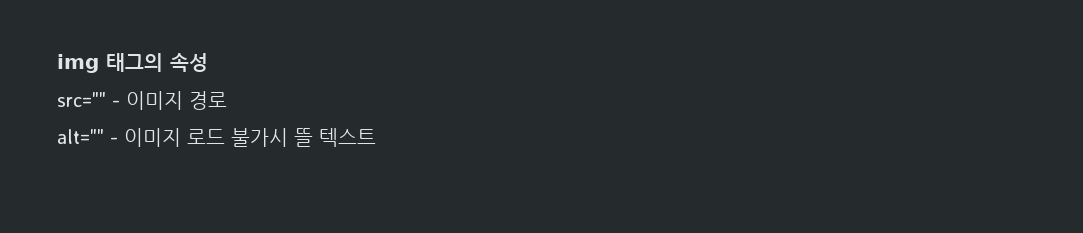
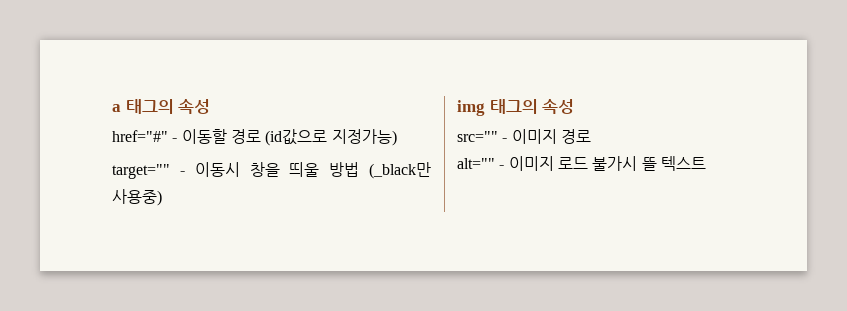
+ a 태그의 속성
+ href="#" - 이동할 경로 (id값으로 지정가능)
+ target="" - 이동시 창을 띄울 방법 (_black만 사용중)

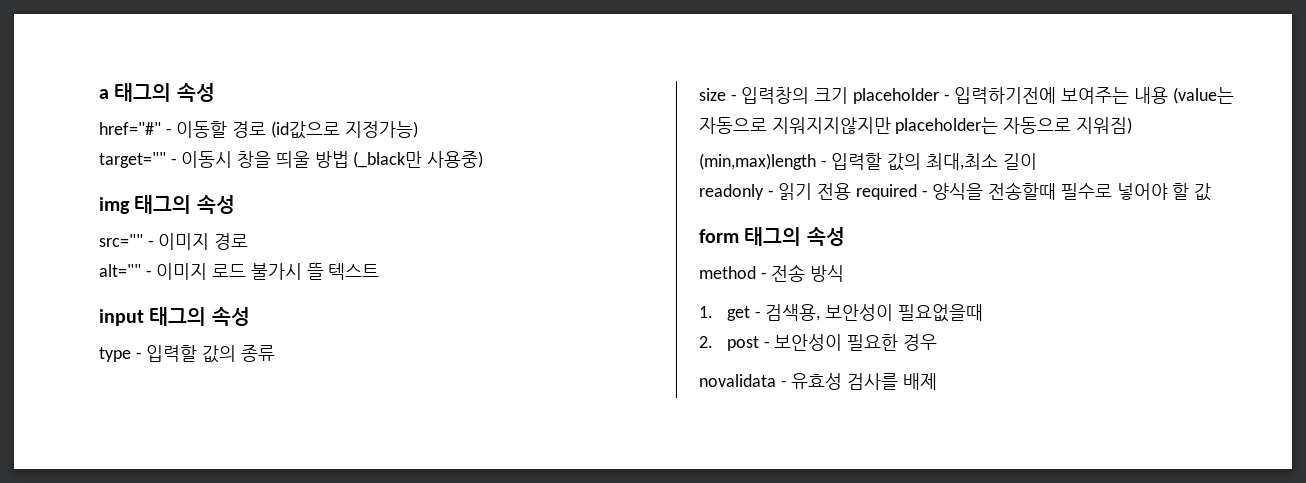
+ input 태그의 속성
+ type - 입력할 값의 종류
+ size - 입력창의 크기 placeholder - 입력하기전에 보여주는 내용 (value는 자동으로 지워지지않지만 placeholder는 자동으로 지워짐)
+ (min,max)length - 입력할 값의 최대,최소 길이
+ readonly - 읽기 전용 required - 양식을 전송할때 필수로 넣어야 할 값
+ form 태그의 속성
+ method - 전송 방식
+ 1. get - 검색용, 보안성이 필요없을때
+ 2. post - 보안성이 필요한 경우
+ novalidata - 유효성 검사를 배제

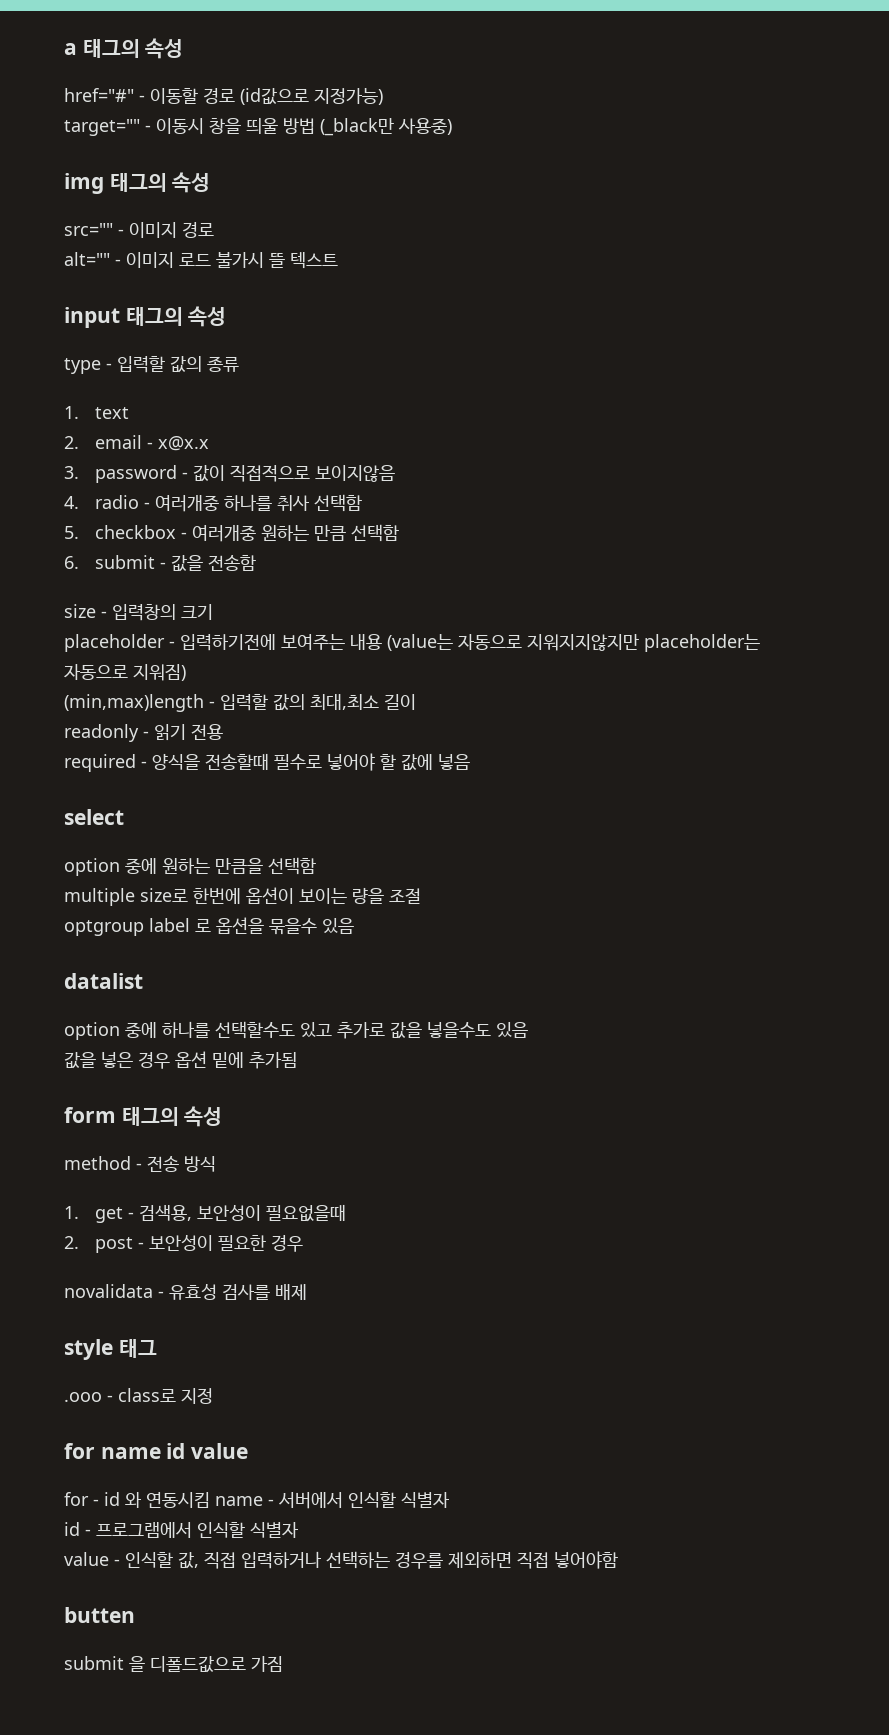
+ 1. text
+ 2. email - x@x.x
+ 3. password - 값이 직접적으로 보이지않음
+ 4. radio - 여러개중 하나를 취사 선택함
+ 5. checkbox - 여러개중 원하는 만큼 선택함
+ 6. submit - 값을 전송함
- size - 입력창의 크기 placeholder - 입력하기전에 보여주는 내용 (value는 자동으로 지워지지않지만 placeholder는 자동으로 지워짐)
+ size - 입력창의 크기
+ placeholder - 입력하기전에 보여주는 내용 (value는 자동으로 지워지지않지만 placeholder는 자동으로 지워짐)
- readonly - 읽기 전용 required - 양식을 전송할때 필수로 넣어야 할 값
+ readonly - 읽기 전용
+ required - 양식을 전송할때 필수로 넣어야 할 값에 넣음
+ select
+ option 중에 원하는 만큼을 선택함
+ multiple size로 한번에 옵션이 보이는 량을 조절
+ optgroup label 로 옵션을 묶을수 있음
+ datalist
+ option 중에 하나를 선택할수도 있고 추가로 값을 넣을수도 있음
+ 값을 넣은 경우 옵션 밑에 추가됨
+ style 태그
+ .ooo - class로 지정
+ for name id value
+ for - id 와 연동시킴 name - 서버에서 인식할 식별자
+ id - 프로그램에서 인식할 식별자
+ value - 인식할 값, 직접 입력하거나 선택하는 경우를 제외하면 직접 넣어야함
+ butten
+ submit 을 디폴드값으로 가짐

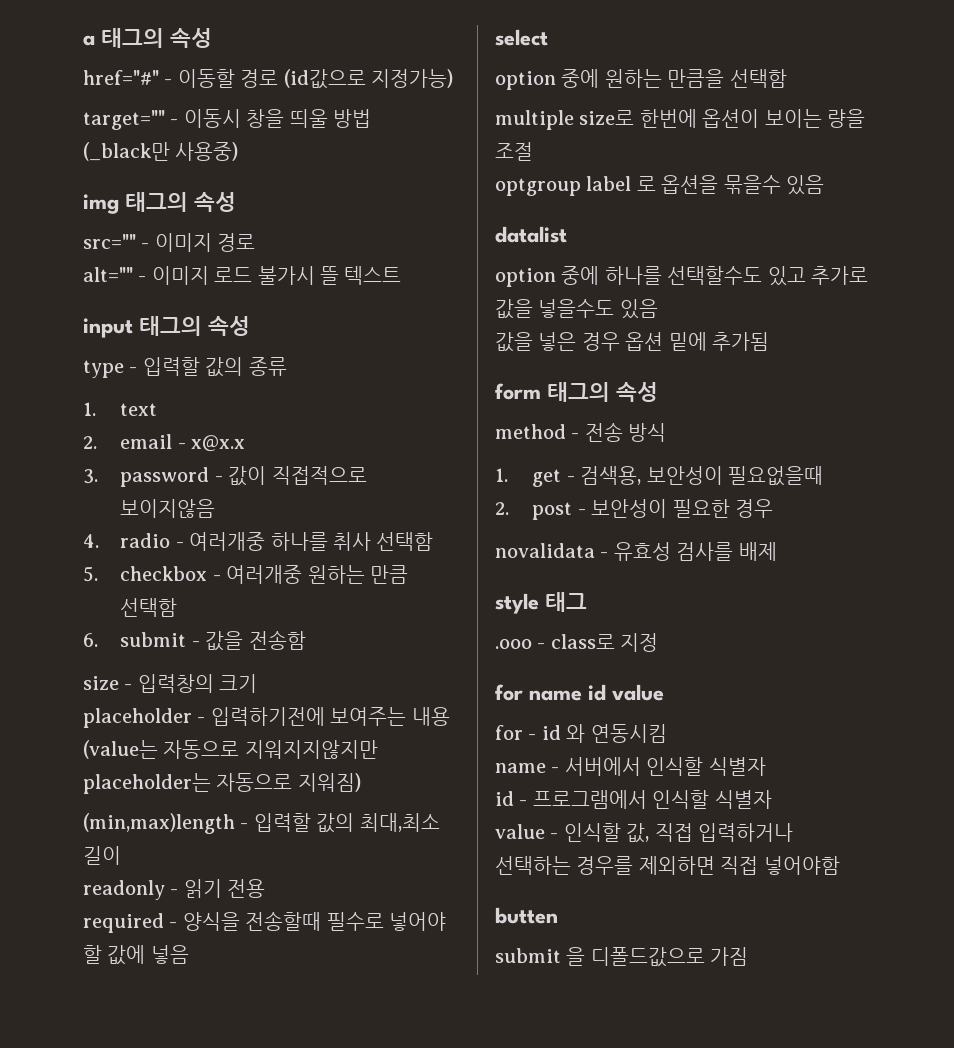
- for - id 와 연동시킴 name - 서버에서 인식할 식별자
+ for - id 와 연동시킴
+ name - 서버에서 인식할 식별자

